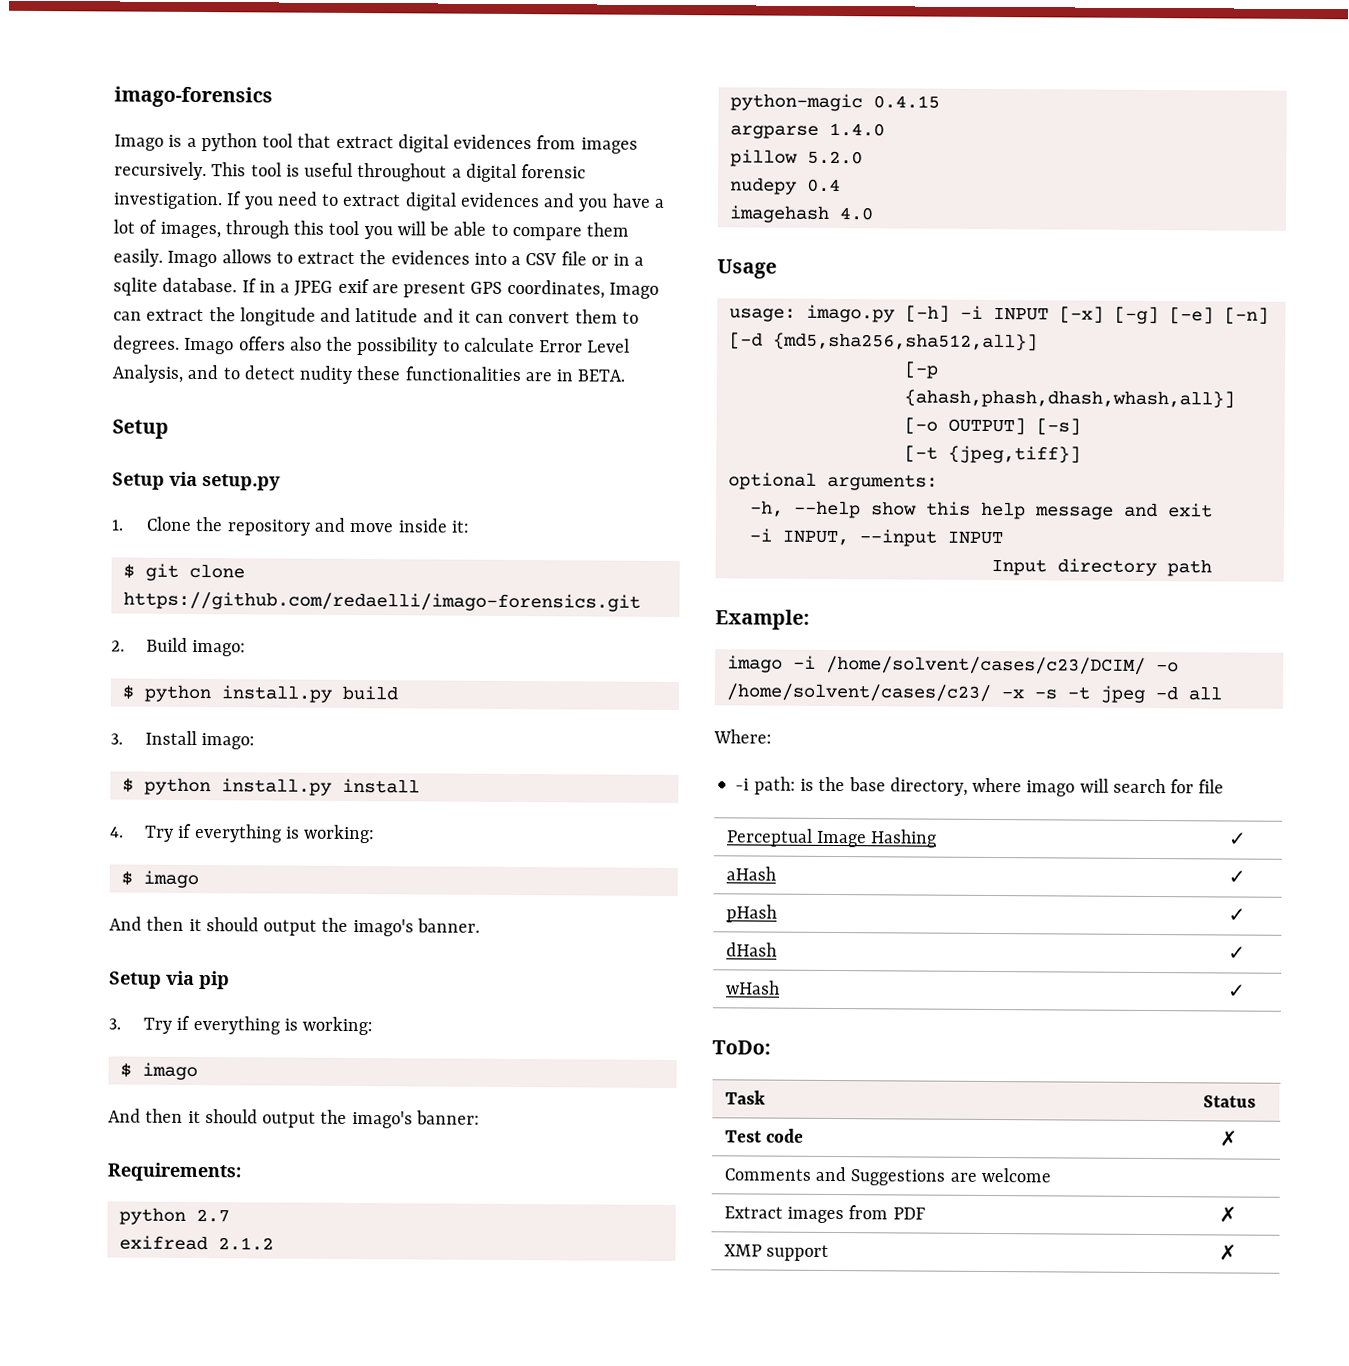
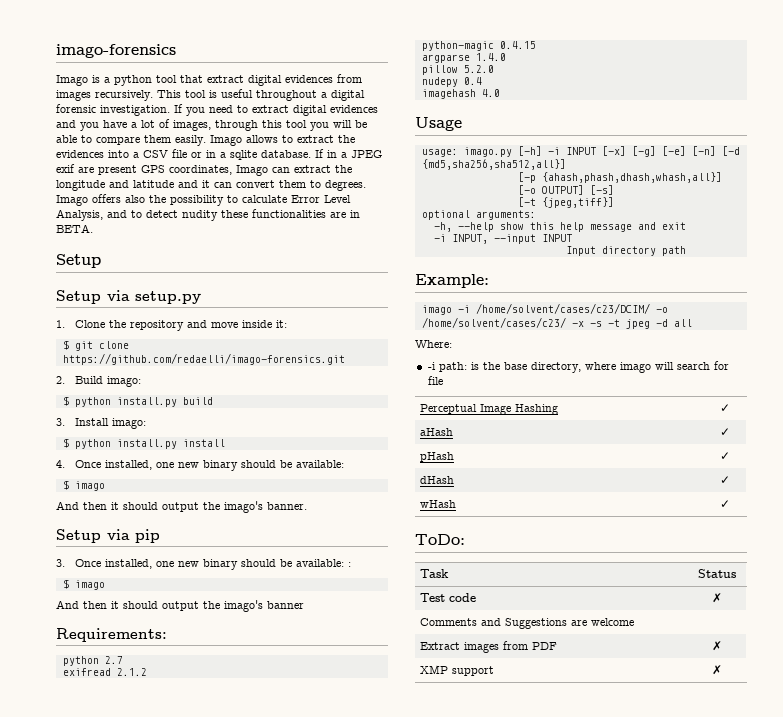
- 4. Try if everything is working:
+ 4. Once installed, one new binary should be available:
- 3. Try if everything is working:
+ 3. Once installed, one new binary should be available: :
  $ imago
- And then it should output the imago's banner:
+ And then it should output the imago's banner

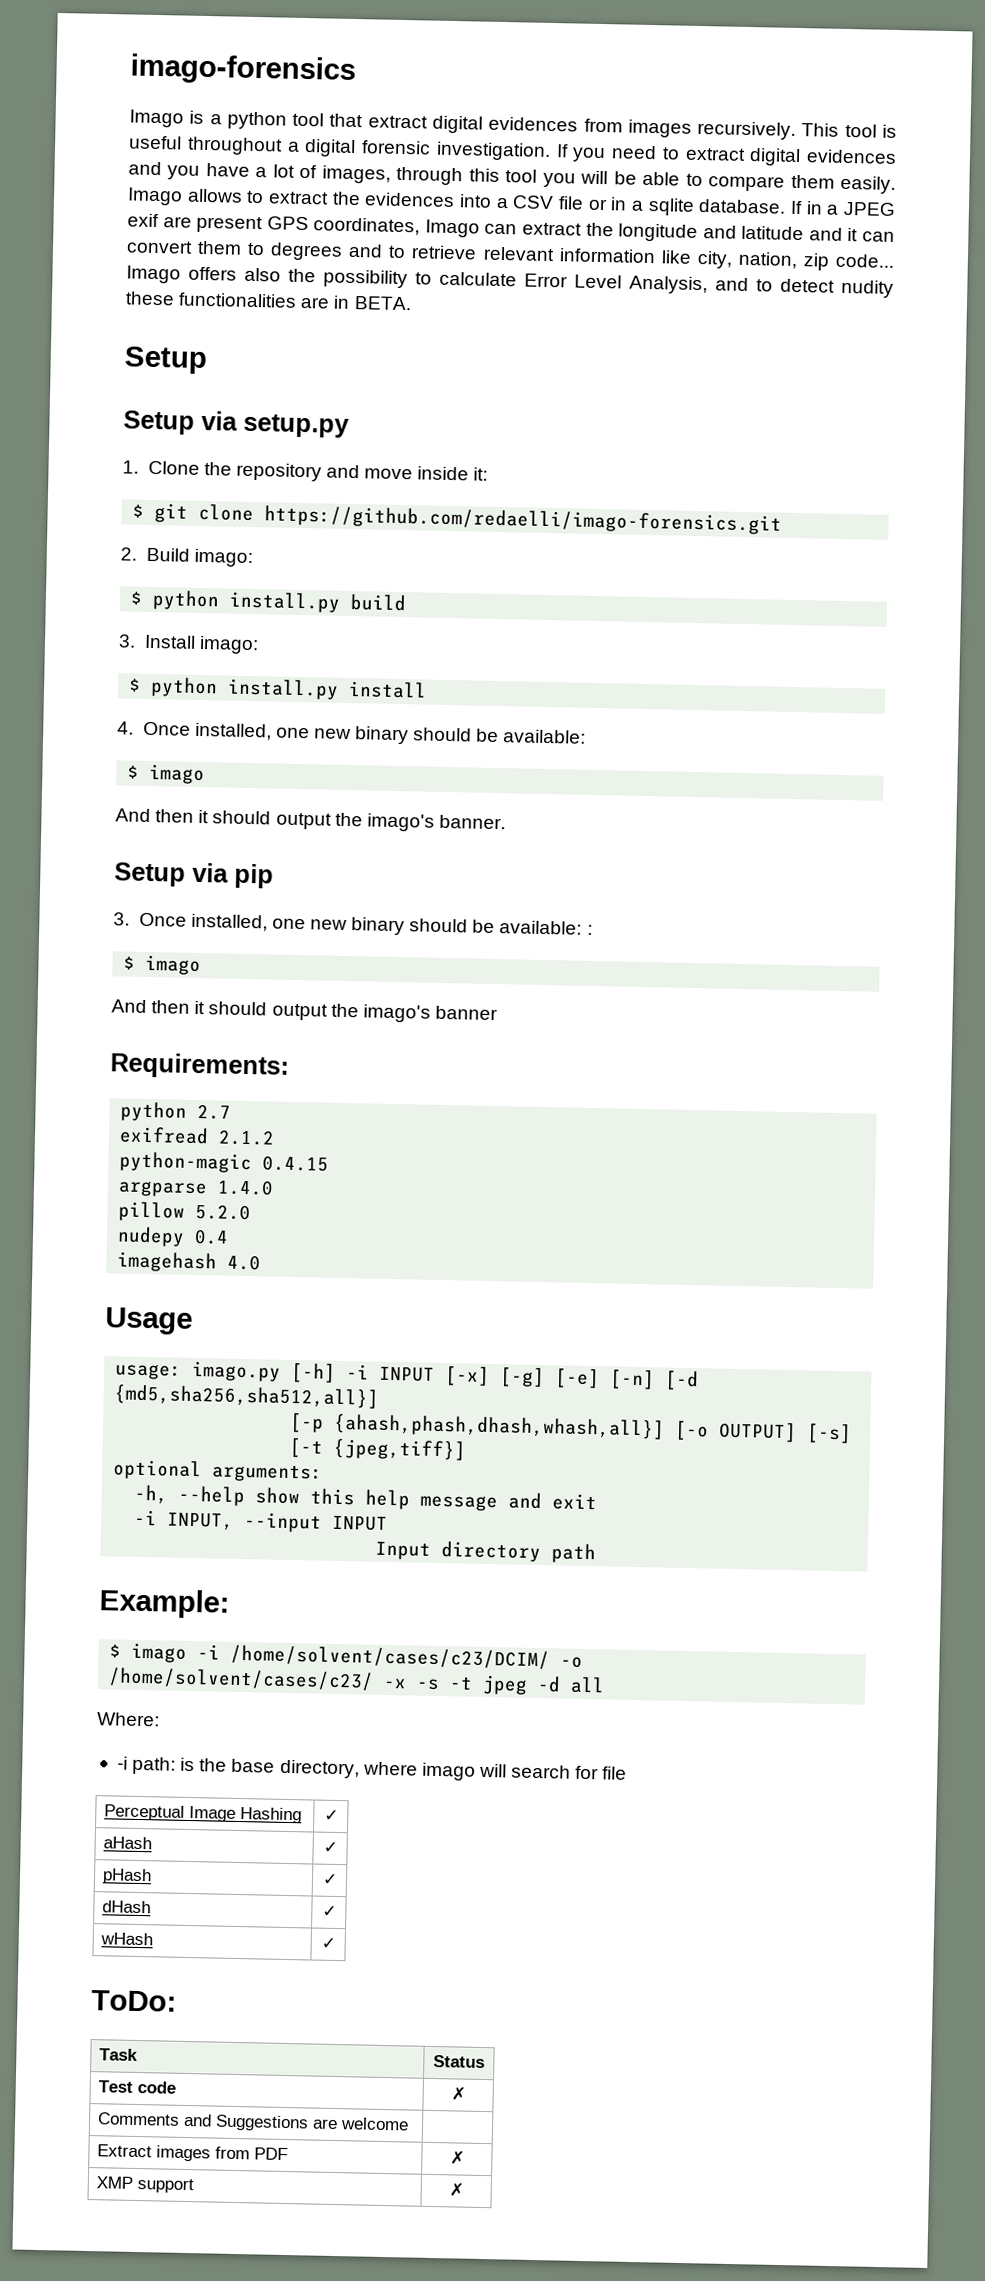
- If in a JPEG exif are present GPS coordinates, Imago can extract the longitude and latitude and it can convert them to degrees.
+ If in a JPEG exif are present GPS coordinates, Imago can extract the longitude and latitude and it can convert them to degrees and to retrieve relevant information like city, nation, zip code...
- imago -i /home/solvent/cases/c23/DCIM/ -o /home/solvent/cases/c23/ -x -s -t jpeg -d all
+ $ imago -i /home/solvent/cases/c23/DCIM/ -o /home/solvent/cases/c23/ -x -s -t jpeg -d all

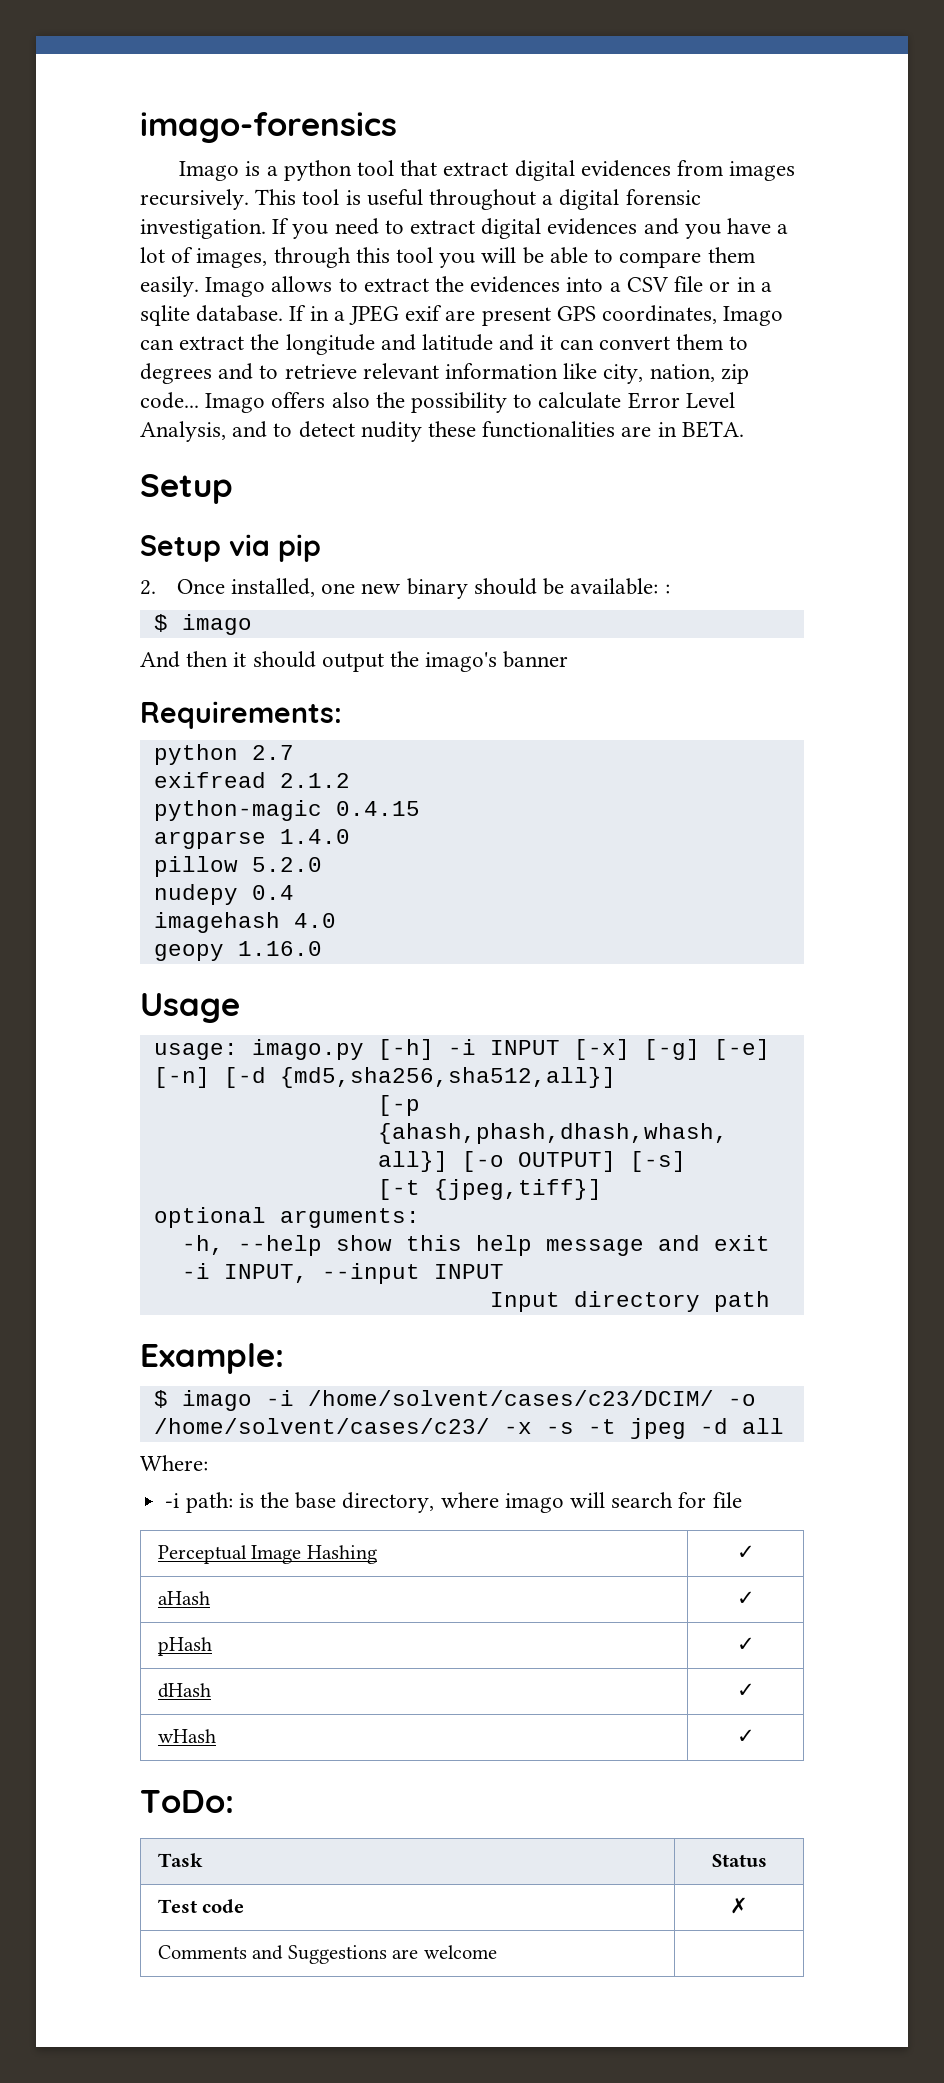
- Setup via setup.py
- 1. Clone the repository and move inside it:
- $ git clone https://github.com/redaelli/imago-forensics.git
- 2. Build imago:
- $ python install.py build
- 3. Install imago:
- $ python install.py install
- 4. Once installed, one new binary should be available:
- $ imago
- And then it should output the imago's banner.
- 3. Once installed, one new binary should be available: :
+ 2. Once installed, one new binary should be available: :
+ geopy 1.16.0
- Extract images from PDF | ✗
- XMP support | ✗

